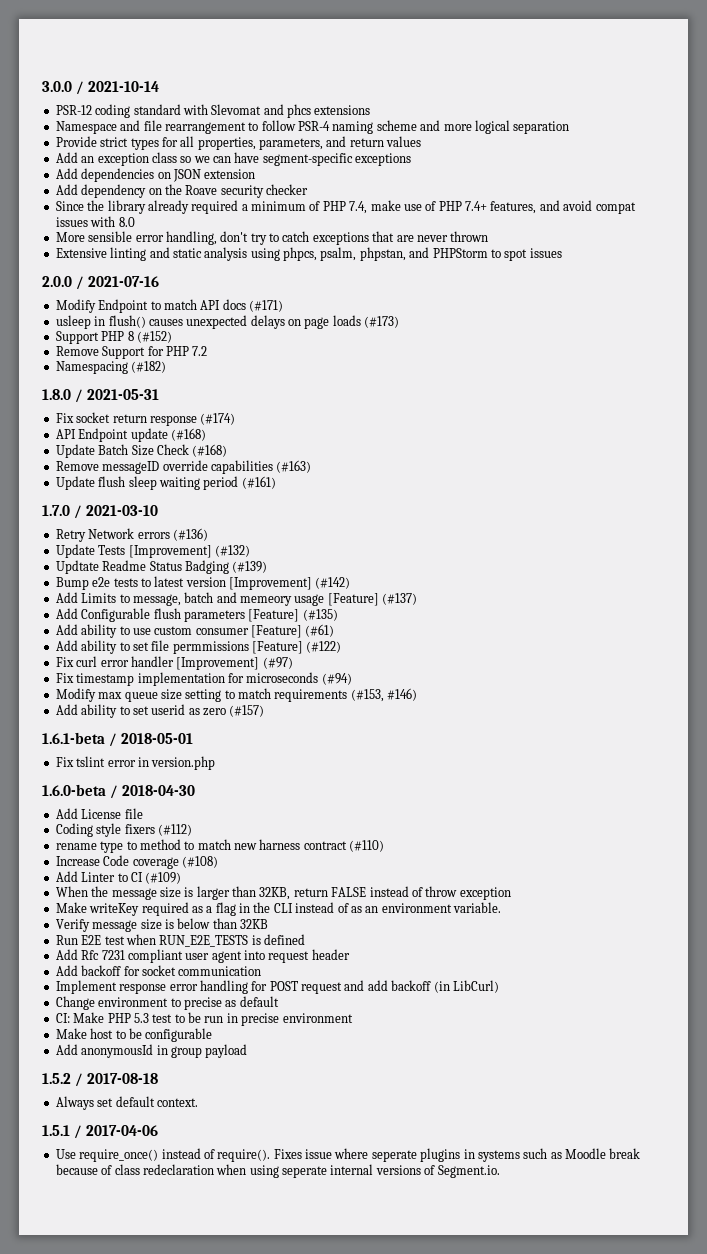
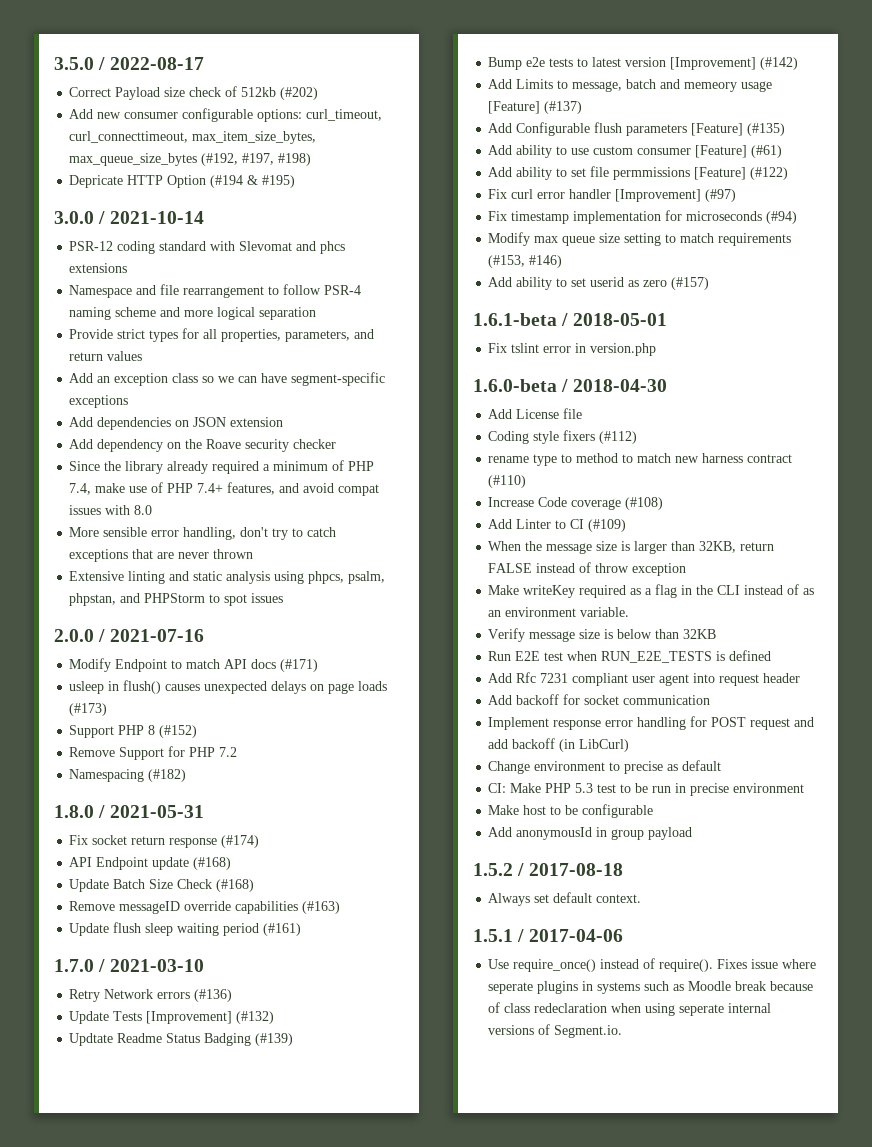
+ 3.5.0 / 2022-08-17
+ Correct Payload size check of 512kb (#202)
+ Add new consumer configurable options: curl_timeout, curl_connecttimeout, max_item_size_bytes, max_queue_size_bytes (#192, #197, #198)
+ Depricate HTTP Option (#194 & #195)

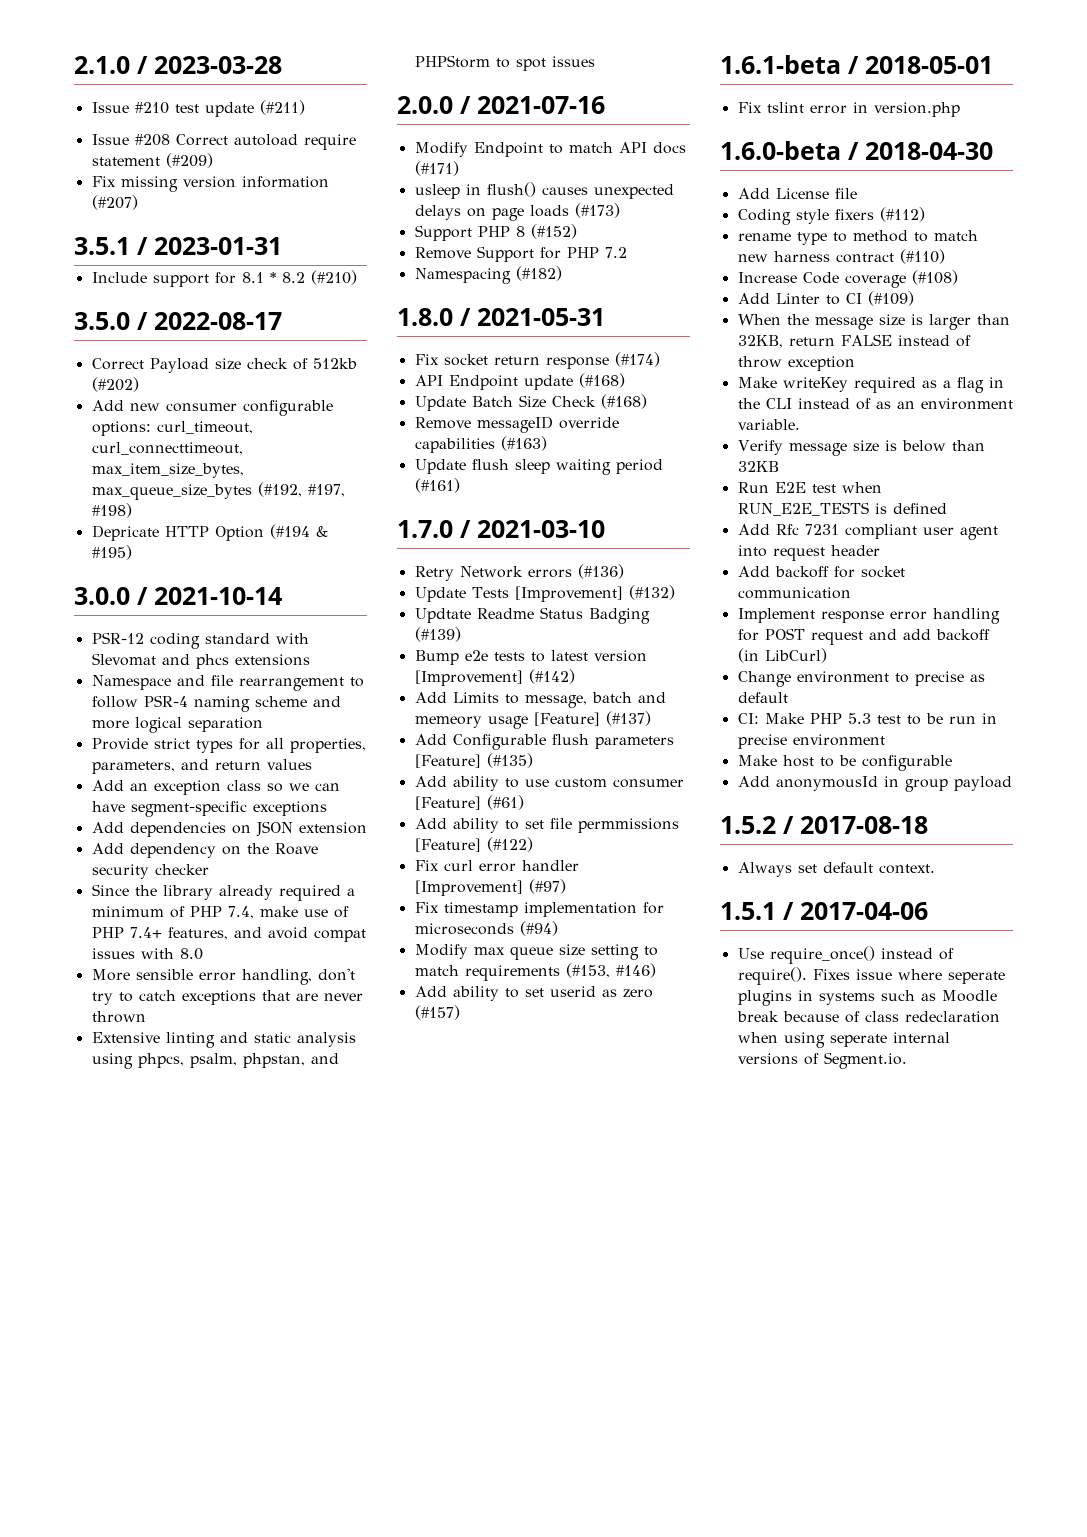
+ 2.1.0 / 2023-03-28
+ Issue #210 test update (#211)
+ Issue #208 Correct autoload require statement (#209)
+ Fix missing version information (#207)
+ 3.5.1 / 2023-01-31
+ Include support for 8.1 * 8.2 (#210)

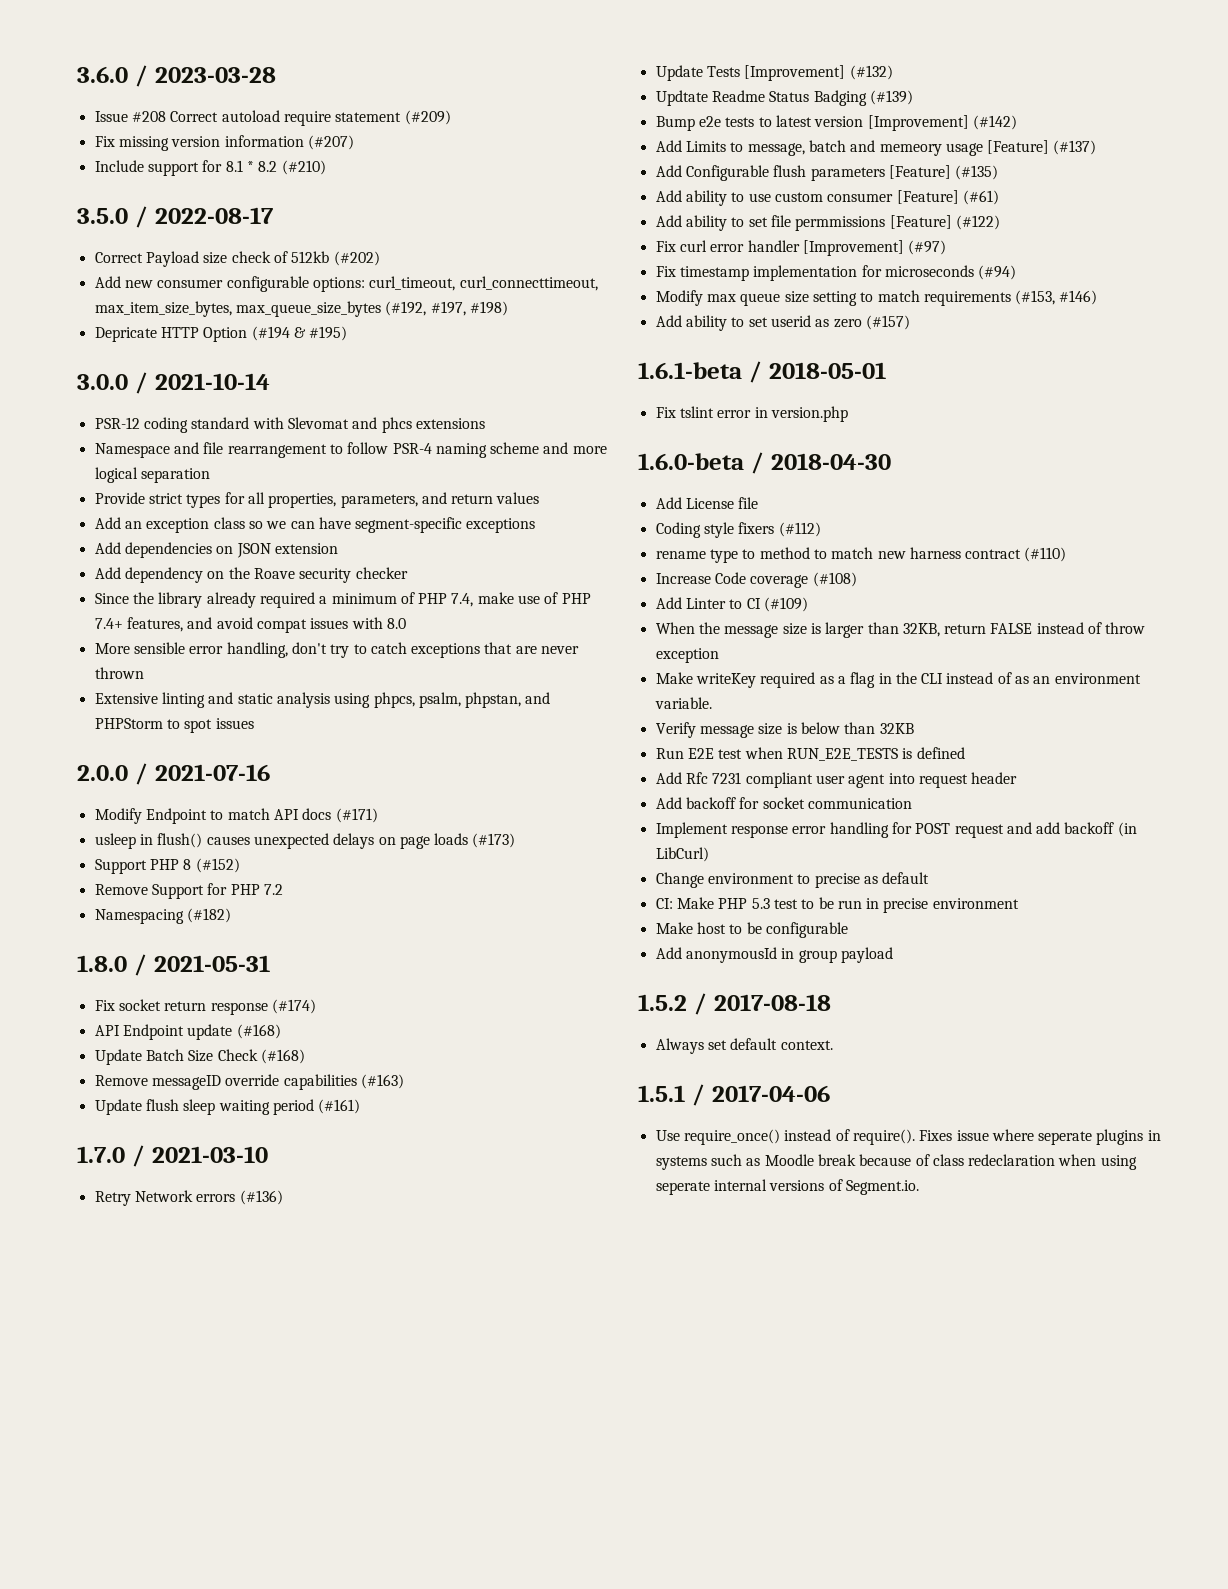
- 2.1.0 / 2023-03-28
+ 3.6.0 / 2023-03-28
- Issue #210 test update (#211)
- 3.5.1 / 2023-01-31

